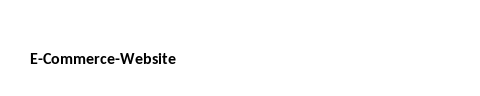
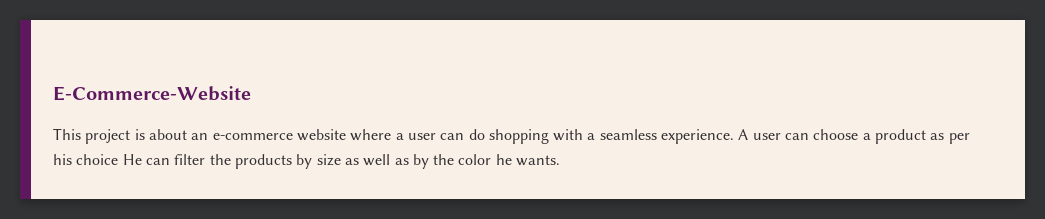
+ This project is about an e-commerce website where a user can do shopping with a seamless experience. A user can choose a product as per his choice He can filter the products by size as well as by the color he wants.

